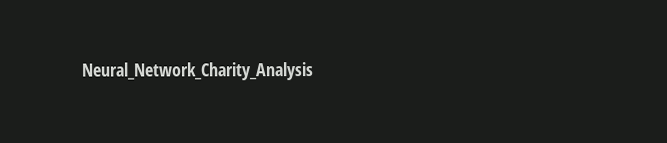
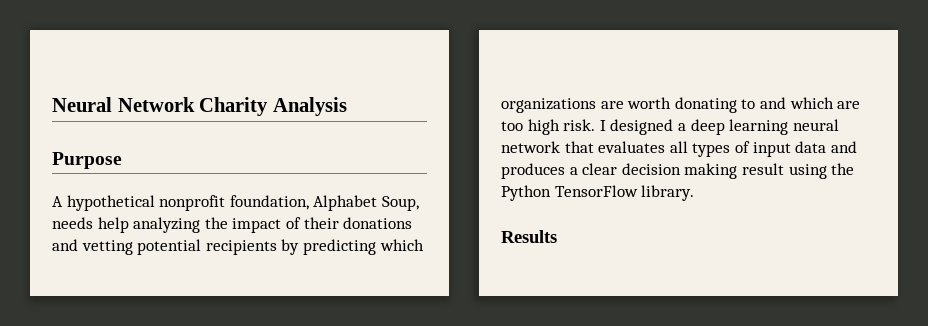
- Neural_Network_Charity_Analysis
+ Neural Network Charity Analysis
+ Purpose
+ A hypothetical nonprofit foundation, Alphabet Soup, needs help analyzing the impact of their donations and vetting potential recipients by predicting which organizations are worth donating to and which are too high risk. I designed a deep learning neural network that evaluates all types of input data and produces a clear decision making result using the Python TensorFlow library.
+ Results

